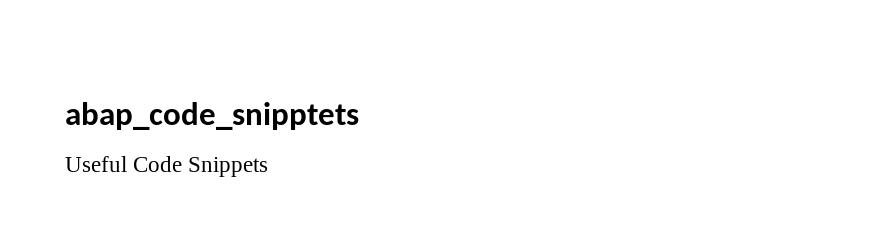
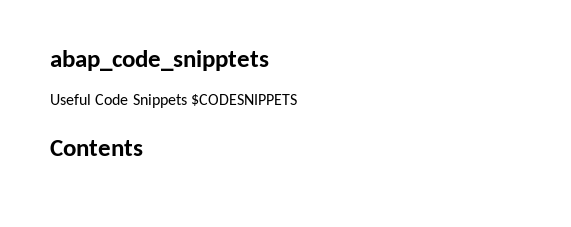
- Useful Code Snippets
+ Useful Code Snippets $CODESNIPPETS
+ Contents

